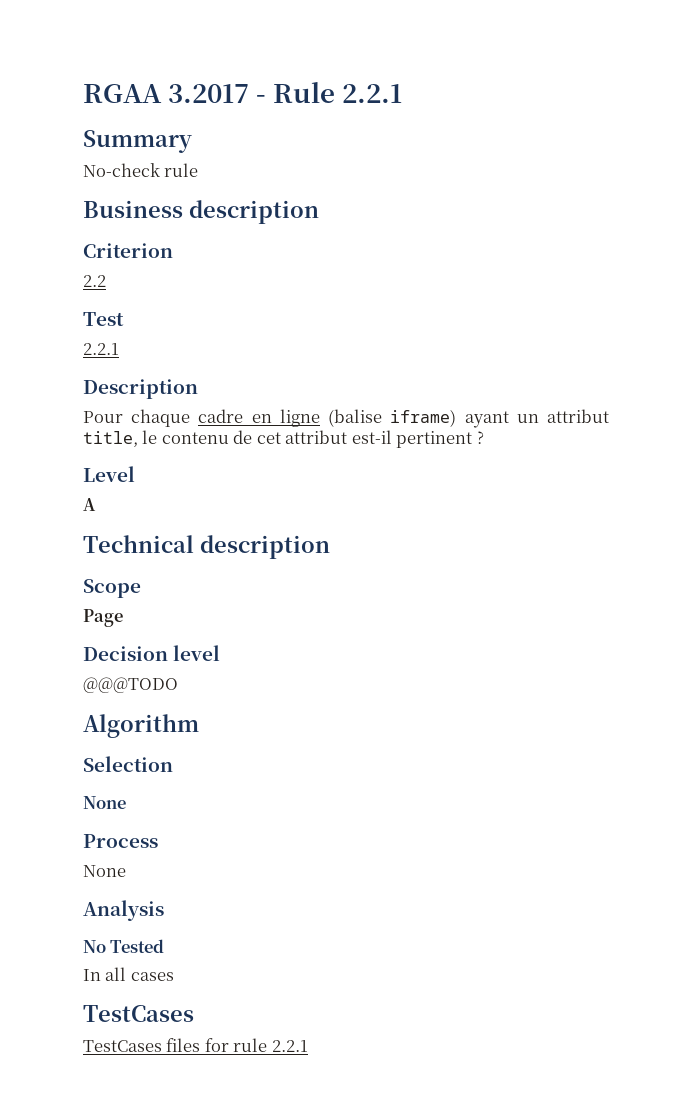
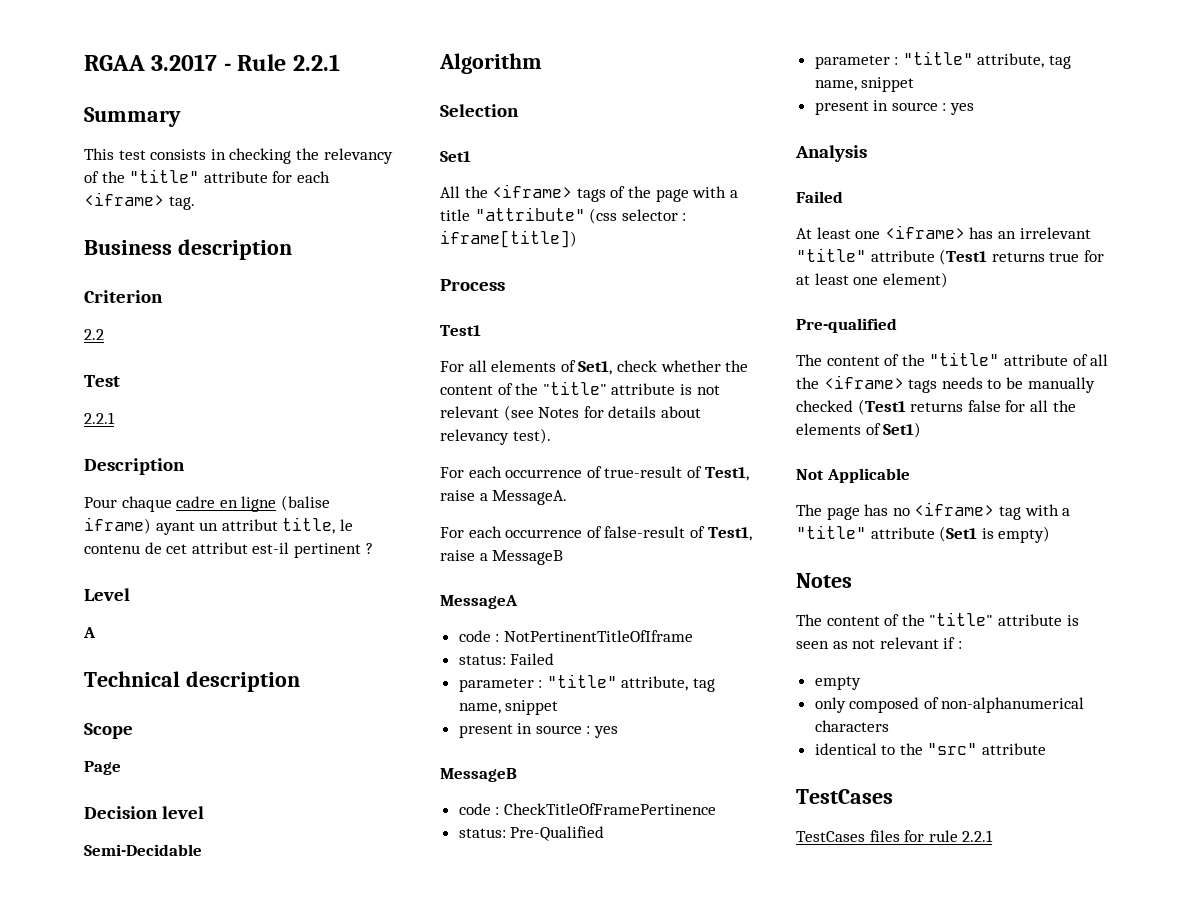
- No-check rule
+ This test consists in checking the relevancy of the "title" attribute for each <iframe> tag.
- @@@TODO
+ Semi-Decidable
  Selection
- None
+ Set1
+ All the <iframe> tags of the page with a title "attribute" (css selector : iframe[title])
  Process
- None
+ Test1
+ For all elements of Set1, check whether the content of the "title" attribute is not relevant (see Notes for details about relevancy test).
+ For each occurrence of true-result of Test1, raise a MessageA.
+ For each occurrence of false-result of Test1, raise a MessageB
+ MessageA
+ code : NotPertinentTitleOfIframe
+ status: Failed
+ parameter : "title" attribute, tag name, snippet
+ present in source : yes
+ MessageB
+ code : CheckTitleOfFramePertinence
+ status: Pre-Qualified
+ parameter : "title" attribute, tag name, snippet
+ present in source : yes
  Analysis
- No Tested
- In all cases
+ Failed
+ At least one <iframe> has an irrelevant "title" attribute (Test1 returns true for at least one element)
+ Pre-qualified
+ The content of the "title" attribute of all the <iframe> tags needs to be manually checked (Test1 returns false for all the elements of Set1)
+ Not Applicable
+ The page has no <iframe> tag with a "title" attribute (Set1 is empty)
+ Notes
+ The content of the "title" attribute is seen as not relevant if :
+ empty
+ only composed of non-alphanumerical characters
+ identical to the "src" attribute

